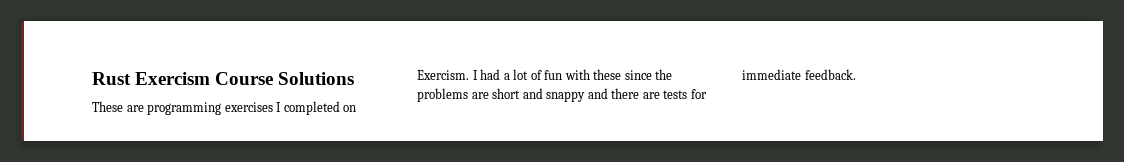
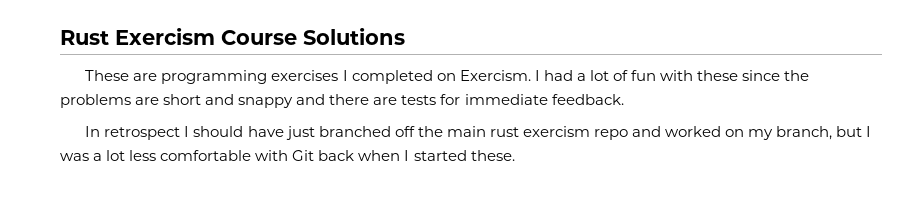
+ In retrospect I should have just branched off the main rust exercism repo and worked on my branch, but I was a lot less comfortable with Git back when I started these.

